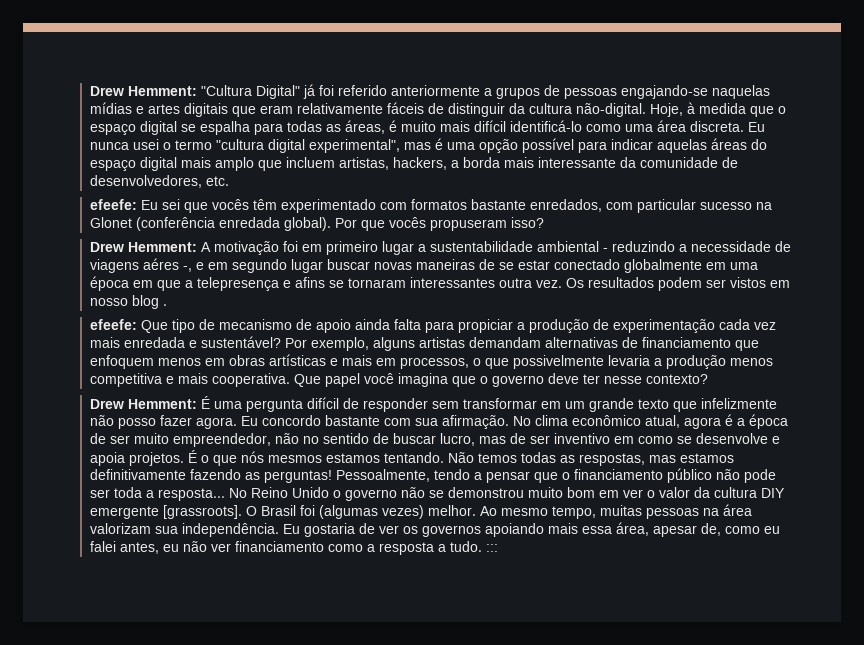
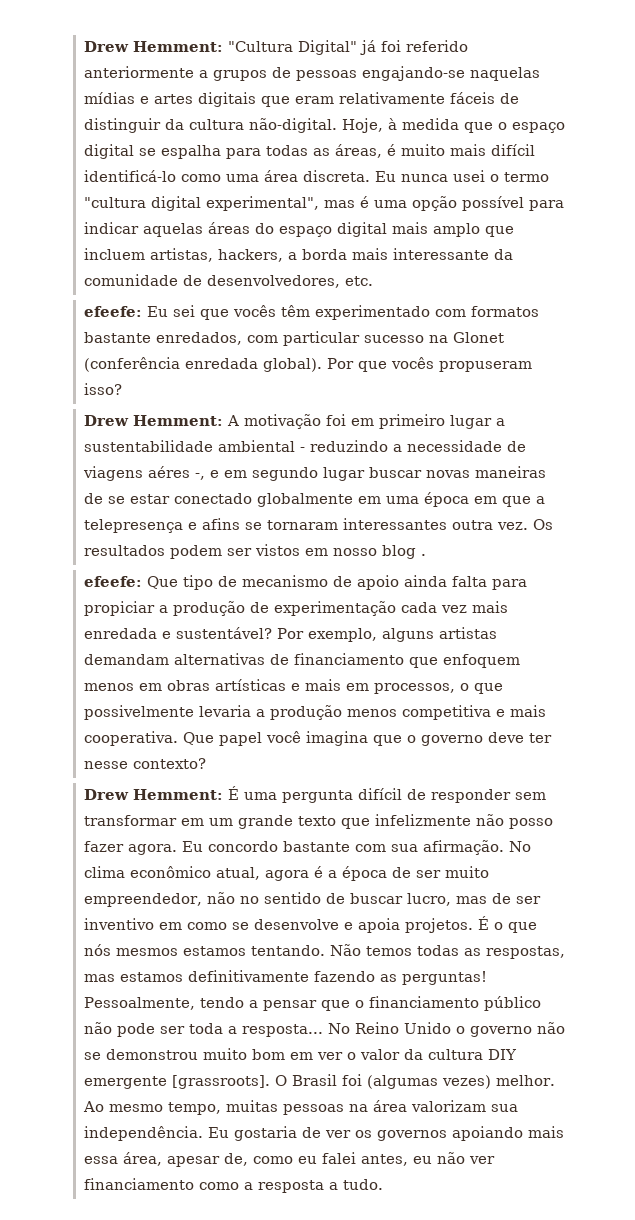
- Eu gostaria de ver os governos apoiando mais essa área, apesar de, como eu falei antes, eu não ver financiamento como a resposta a tudo. :::
+ Eu gostaria de ver os governos apoiando mais essa área, apesar de, como eu falei antes, eu não ver financiamento como a resposta a tudo.

